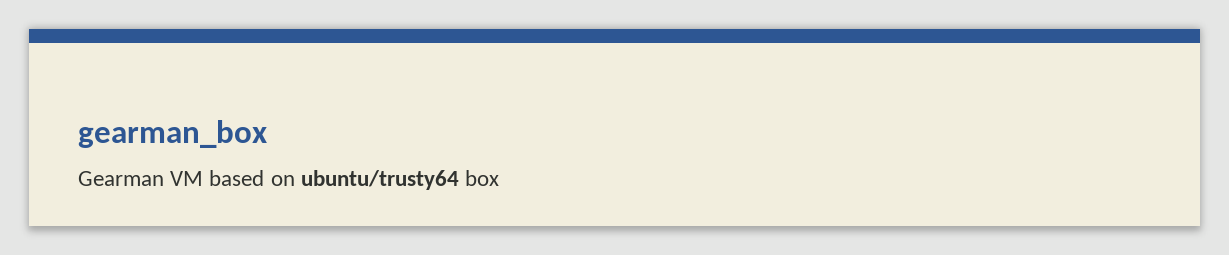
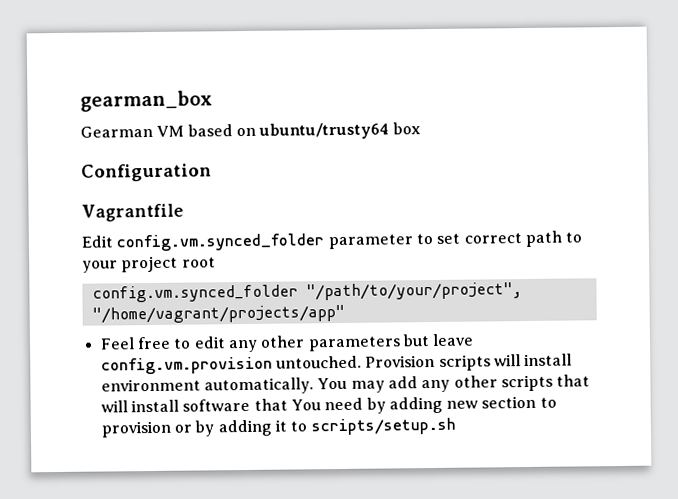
+ Configuration
+ Vagrantfile
+ Edit config.vm.synced_folder parameter to set correct path to your project root
+ config.vm.synced_folder "/path/to/your/project", "/home/vagrant/projects/app"
+ Feel free to edit any other parameters but leave config.vm.provision untouched. Provision scripts will install environment automatically. You may add any other scripts that will install software that You need by adding new section to provision or by adding it to scripts/setup.sh

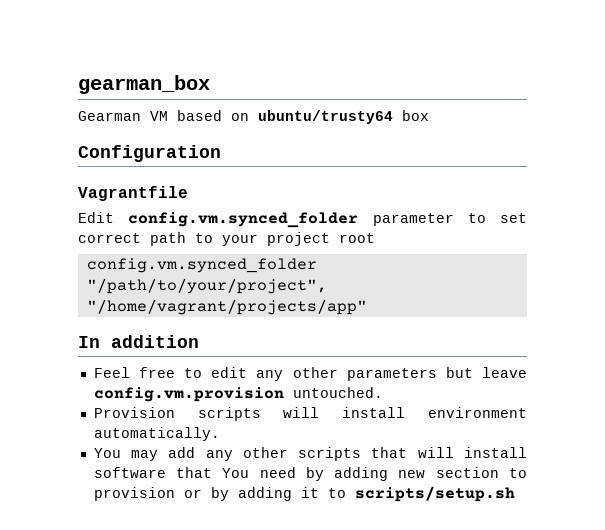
+ In addition
- Feel free to edit any other parameters but leave config.vm.provision untouched. Provision scripts will install environment automatically. You may add any other scripts that will install software that You need by adding new section to provision or by adding it to scripts/setup.sh
+ Feel free to edit any other parameters but leave config.vm.provision untouched.
+ Provision scripts will install environment automatically.
+ You may add any other scripts that will install software that You need by adding new section to provision or by adding it to scripts/setup.sh

